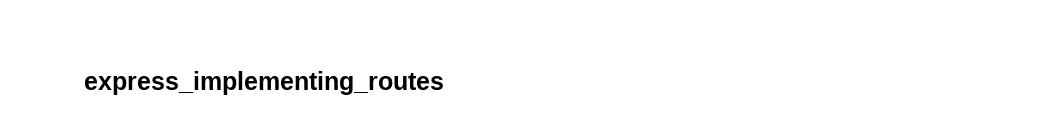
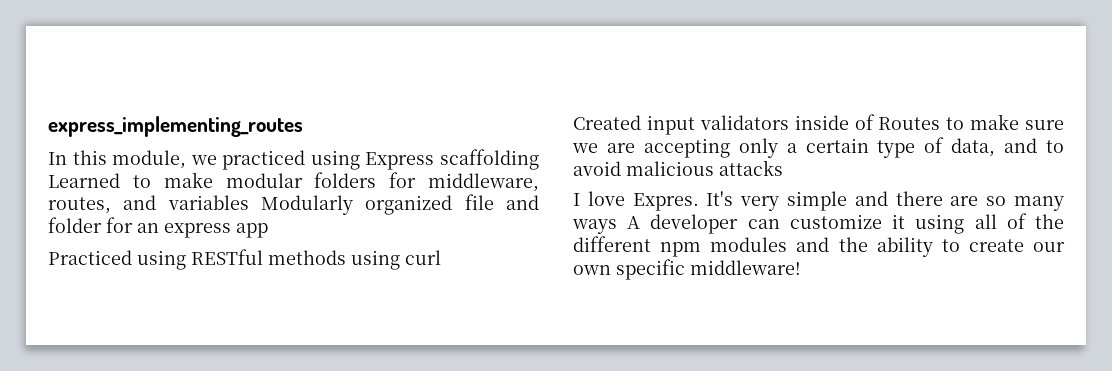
+ In this module, we practiced using Express scaffolding Learned to make modular folders for middleware, routes, and variables Modularly organized file and folder for an express app
+ Practiced using RESTful methods using curl
+ Created input validators inside of Routes to make sure we are accepting only a certain type of data, and to avoid malicious attacks
+ I love Expres. It's very simple and there are so many ways A developer can customize it using all of the different npm modules and the ability to create our own specific middleware!

